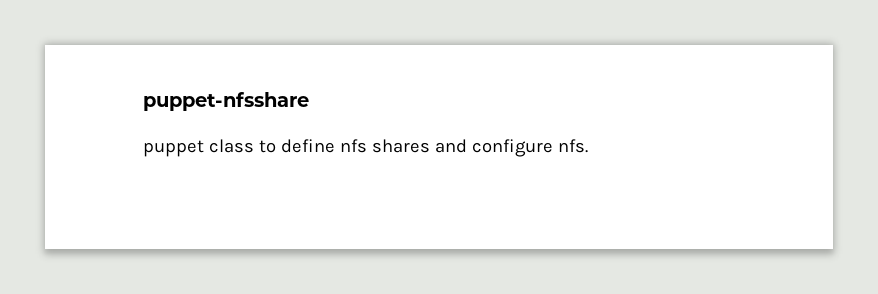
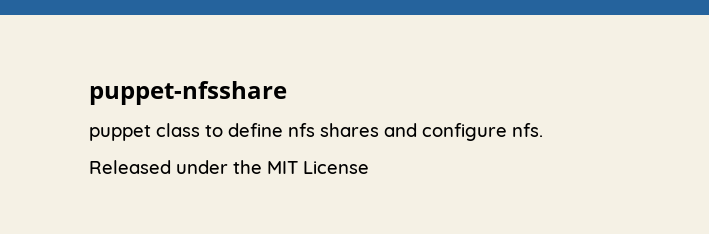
+ Released under the MIT License

